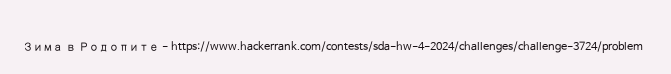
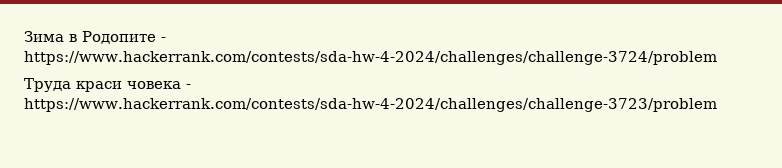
+ Труда краси човека - https://www.hackerrank.com/contests/sda-hw-4-2024/challenges/challenge-3723/problem

